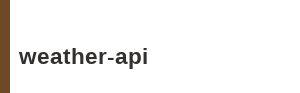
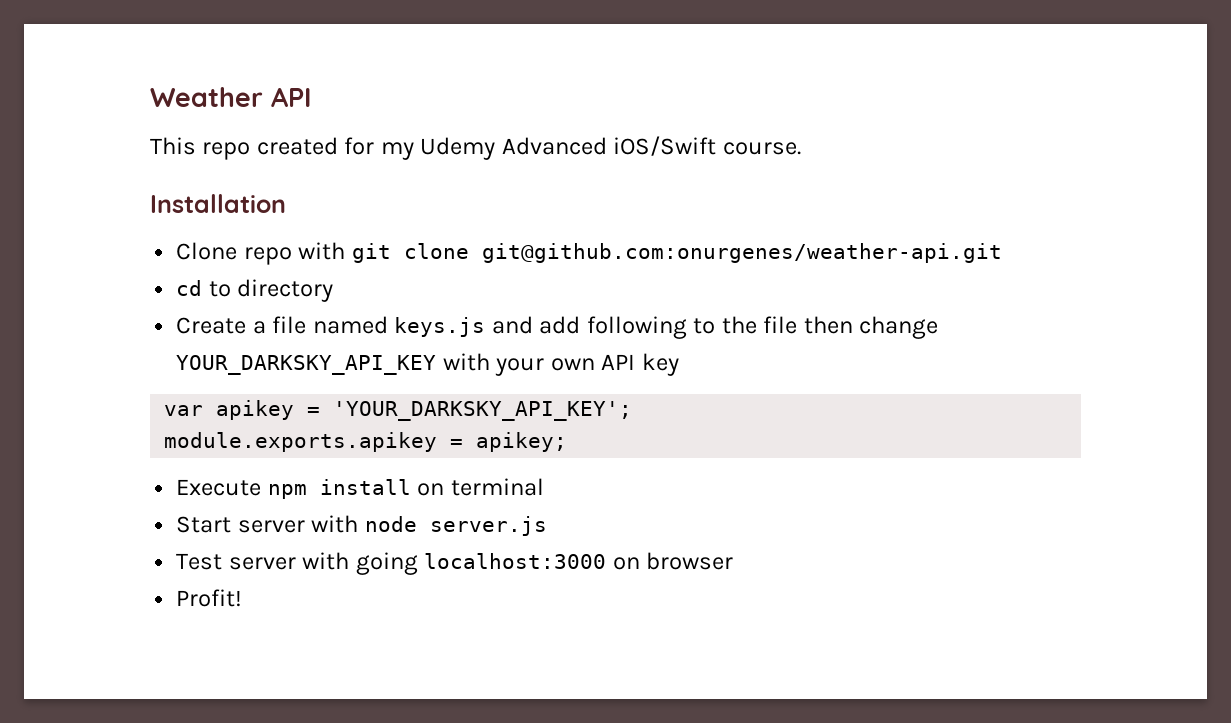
- weather-api
+ Weather API
+ This repo created for my Udemy Advanced iOS/Swift course.
+ Installation
+ Clone repo with git clone git@github.com:onurgenes/weather-api.git
+ cd to directory
+ Create a file named keys.js and add following to the file then change YOUR_DARKSKY_API_KEY with your own API key
+ var apikey = 'YOUR_DARKSKY_API_KEY';
+ module.exports.apikey = apikey;
+ Execute npm install on terminal
+ Start server with node server.js
+ Test server with going localhost:3000 on browser
+ Profit!

